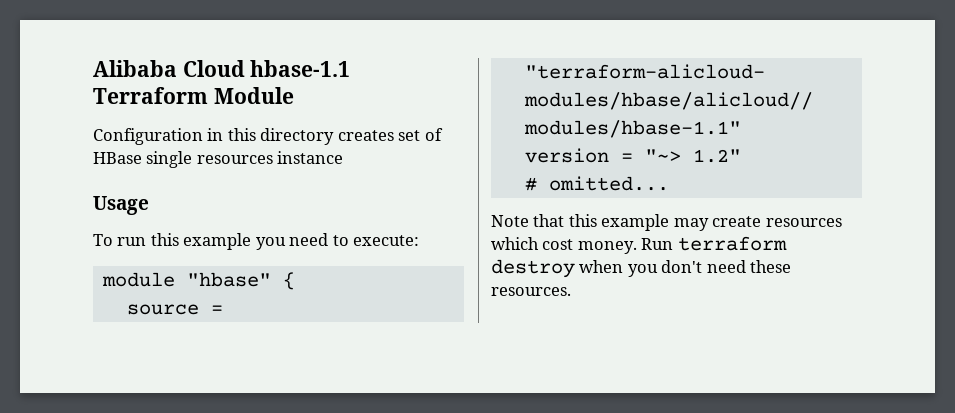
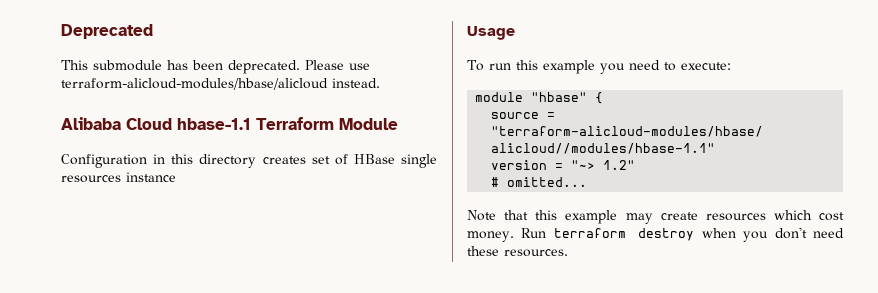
+ Deprecated
+ This submodule has been deprecated. Please use terraform-alicloud-modules/hbase/alicloud instead.

